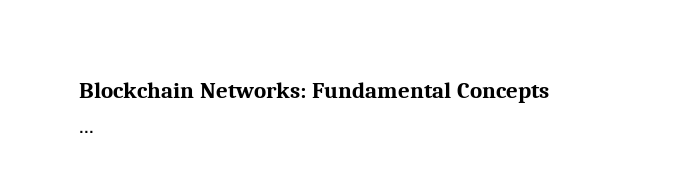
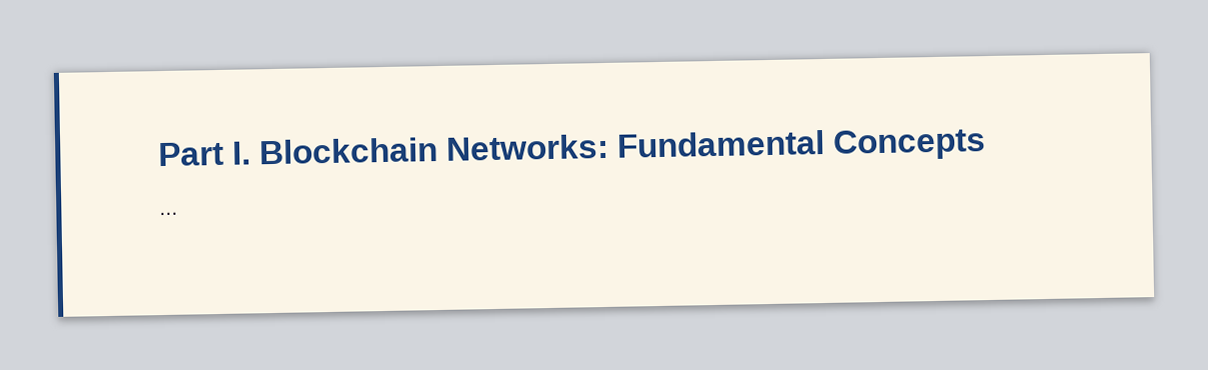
- Blockchain Networks: Fundamental Concepts
+ Part I. Blockchain Networks: Fundamental Concepts

